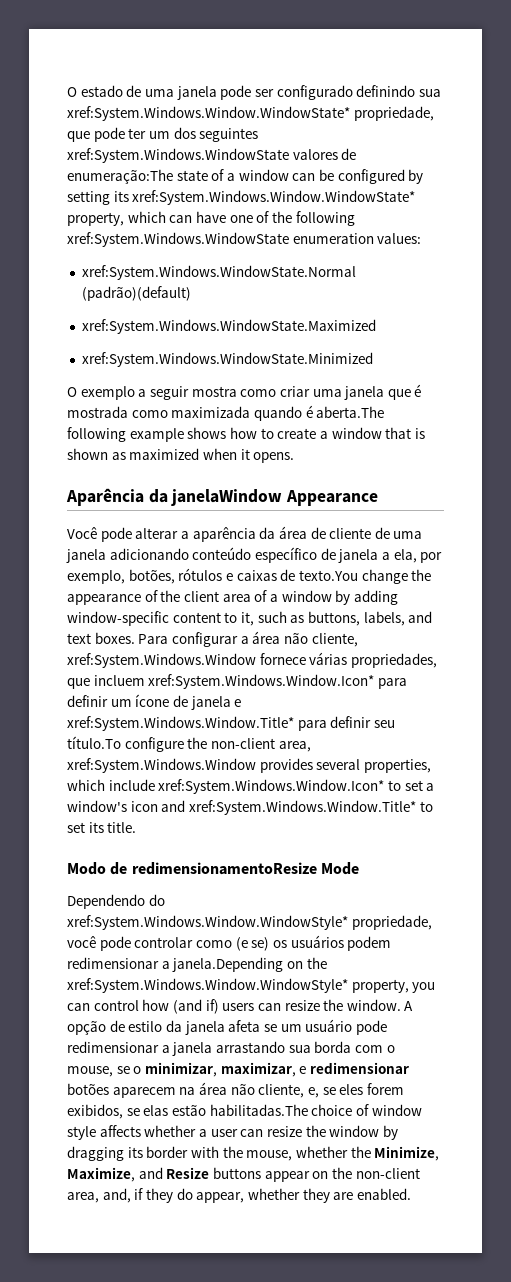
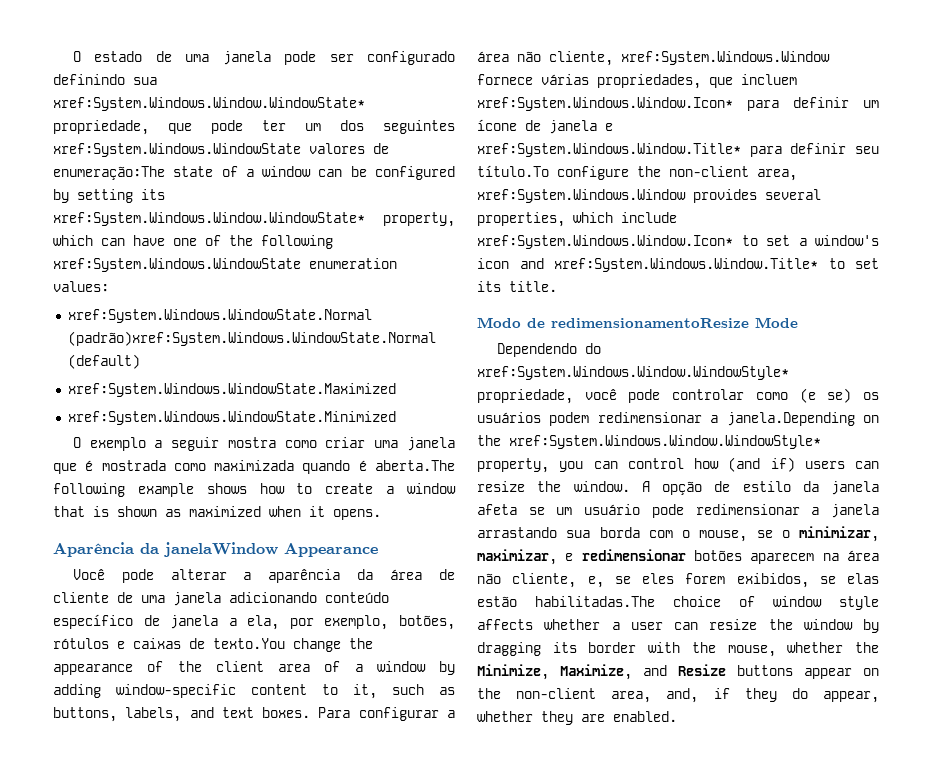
- xref:System.Windows.WindowState.Normal (padrão)(default)
+ xref:System.Windows.WindowState.Normal (padrão)xref:System.Windows.WindowState.Normal (default)

